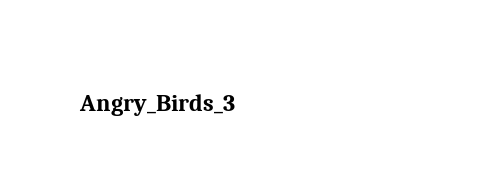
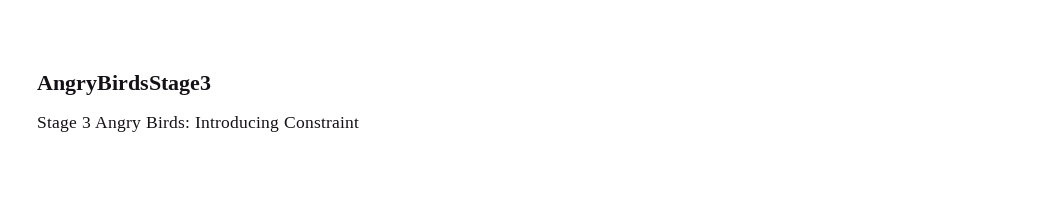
- Angry_Birds_3
+ AngryBirdsStage3
+ Stage 3 Angry Birds: Introducing Constraint

